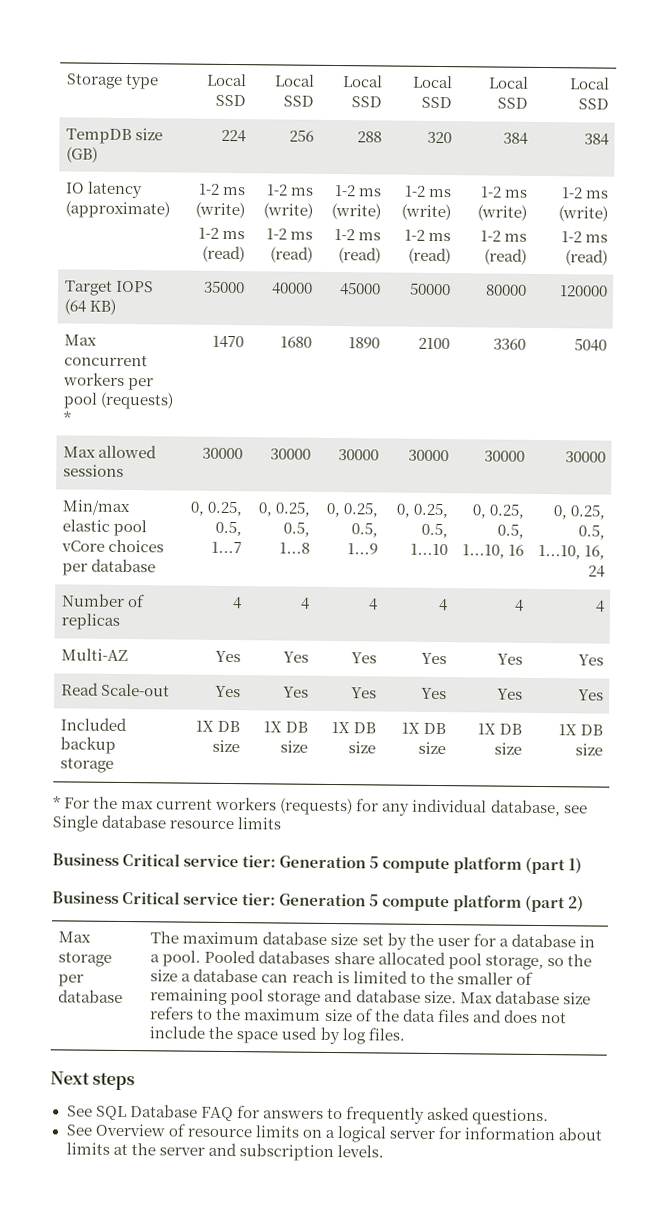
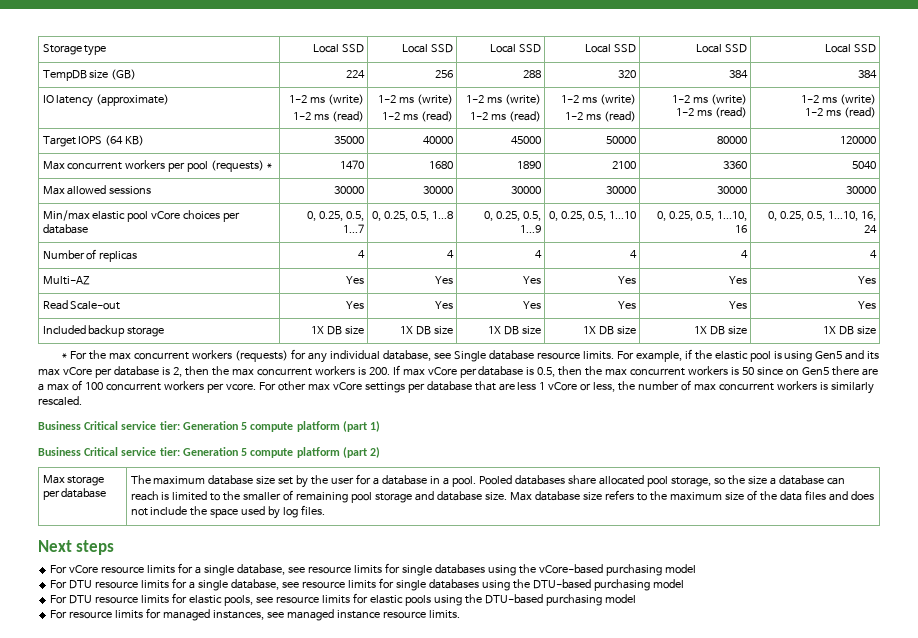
- * For the max current workers (requests) for any individual database, see Single database resource limits
+ * For the max concurrent workers (requests) for any individual database, see Single database resource limits. For example, if the elastic pool is using Gen5 and its max vCore per database is 2, then the max concurrent workers is 200. If max vCore per database is 0.5, then the max concurrent workers is 50 since on Gen5 there are a max of 100 concurrent workers per vcore. For other max vCore settings per database that are less 1 vCore or less, the number of max concurrent workers is similarly rescaled.
- See SQL Database FAQ for answers to frequently asked questions.
- See Overview of resource limits on a logical server for information about limits at the server and subscription levels.
+ For vCore resource limits for a single database, see resource limits for single databases using the vCore-based purchasing model
+ For DTU resource limits for a single database, see resource limits for single databases using the DTU-based purchasing model
+ For DTU resource limits for elastic pools, see resource limits for elastic pools using the DTU-based purchasing model
+ For resource limits for managed instances, see managed instance resource limits.

